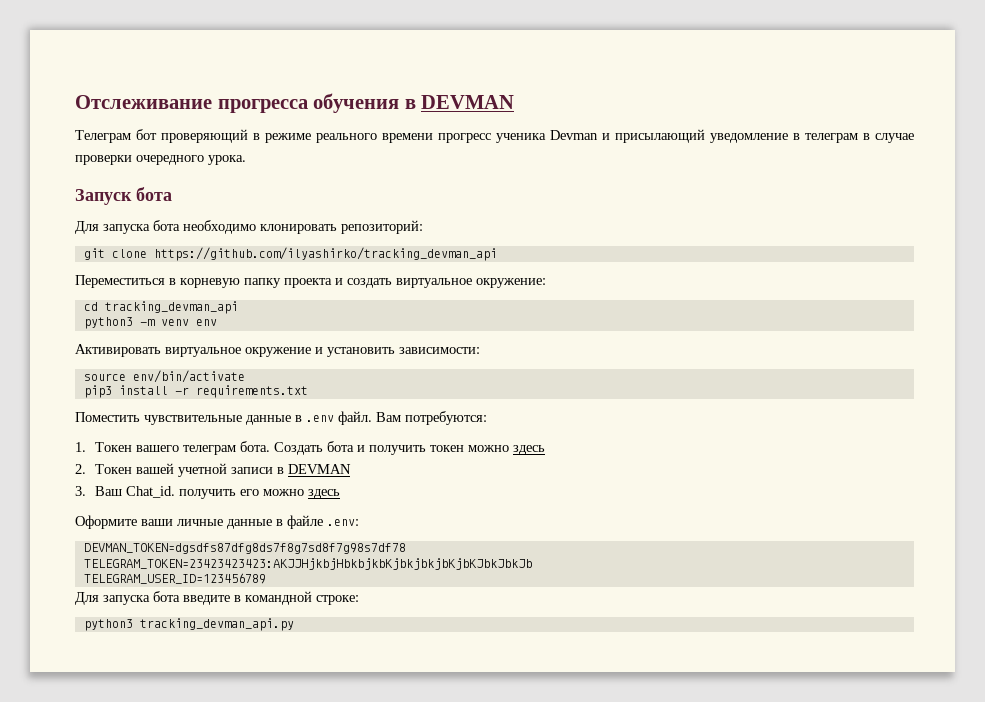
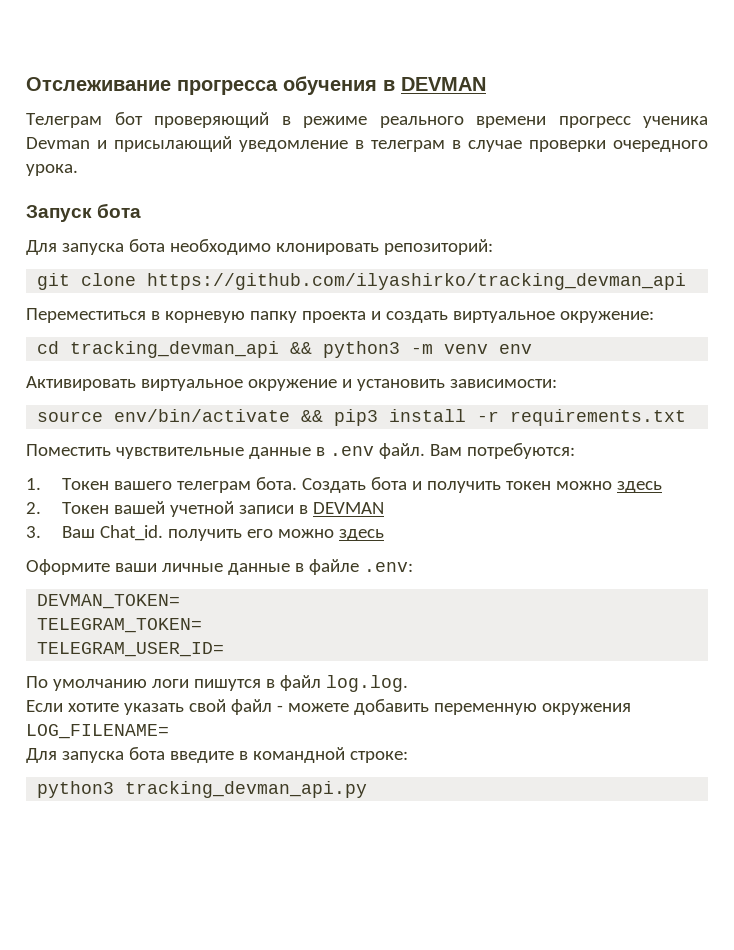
- cd tracking_devman_api
- python3 -m venv env
+ cd tracking_devman_api && python3 -m venv env
- source env/bin/activate
- pip3 install -r requirements.txt
+ source env/bin/activate && pip3 install -r requirements.txt
- DEVMAN_TOKEN=dgsdfs87dfg8ds7f8g7sd8f7g98s7df78
- TELEGRAM_TOKEN=23423423423:AKJJHjkbjHbkbjkbKjbkjbkjbKjbKJbkJbkJb
- TELEGRAM_USER_ID=123456789
+ DEVMAN_TOKEN=
+ TELEGRAM_TOKEN=
+ TELEGRAM_USER_ID=
+ По умолчанию логи пишутся в файл log.log.
+ Если хотите указать свой файл - можете добавить переменную окружения LOG_FILENAME=

